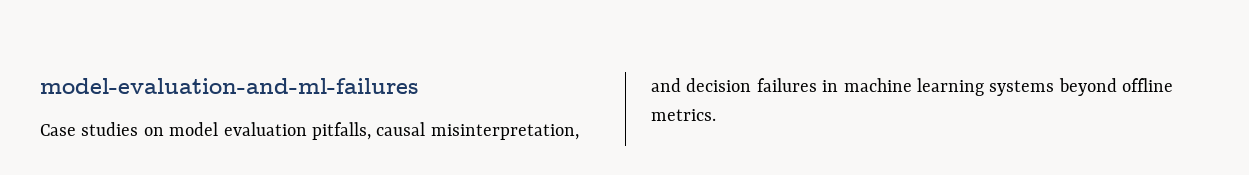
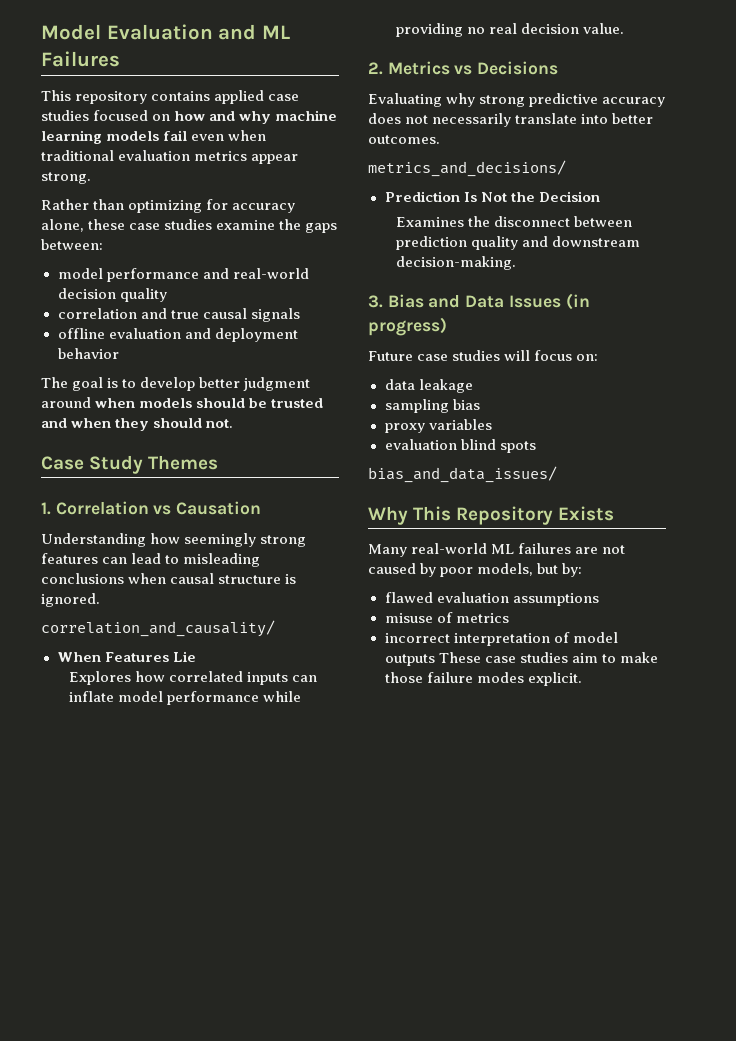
- model-evaluation-and-ml-failures
- Case studies on model evaluation pitfalls, causal misinterpretation, and decision failures in machine learning systems beyond offline metrics.
+ Model Evaluation and ML Failures
+ This repository contains applied case studies focused on how and why machine learning models fail even when traditional evaluation metrics appear strong.
+ Rather than optimizing for accuracy alone, these case studies examine the gaps between:
+ model performance and real-world decision quality
+ correlation and true causal signals
+ offline evaluation and deployment behavior
+ The goal is to develop better judgment around when models should be trusted and when they should not.
+ Case Study Themes
+ 1. Correlation vs Causation
+ Understanding how seemingly strong features can lead to misleading conclusions when causal structure is ignored.
+ correlation_and_causality/
+ When Features Lie
+ Explores how correlated inputs can inflate model performance while providing no real decision value.
+ 2. Metrics vs Decisions
+ Evaluating why strong predictive accuracy does not necessarily translate into better outcomes.
+ metrics_and_decisions/
+ Prediction Is Not the Decision
+ Examines the disconnect between prediction quality and downstream decision-making.
+ 3. Bias and Data Issues (in progress)
+ Future case studies will focus on:
+ data leakage
+ sampling bias
+ proxy variables
+ evaluation blind spots
+ bias_and_data_issues/
+ Why This Repository Exists
+ Many real-world ML failures are not caused by poor models, but by:
+ flawed evaluation assumptions
+ misuse of metrics
+ incorrect interpretation of model outputs These case studies aim to make those failure modes explicit.

